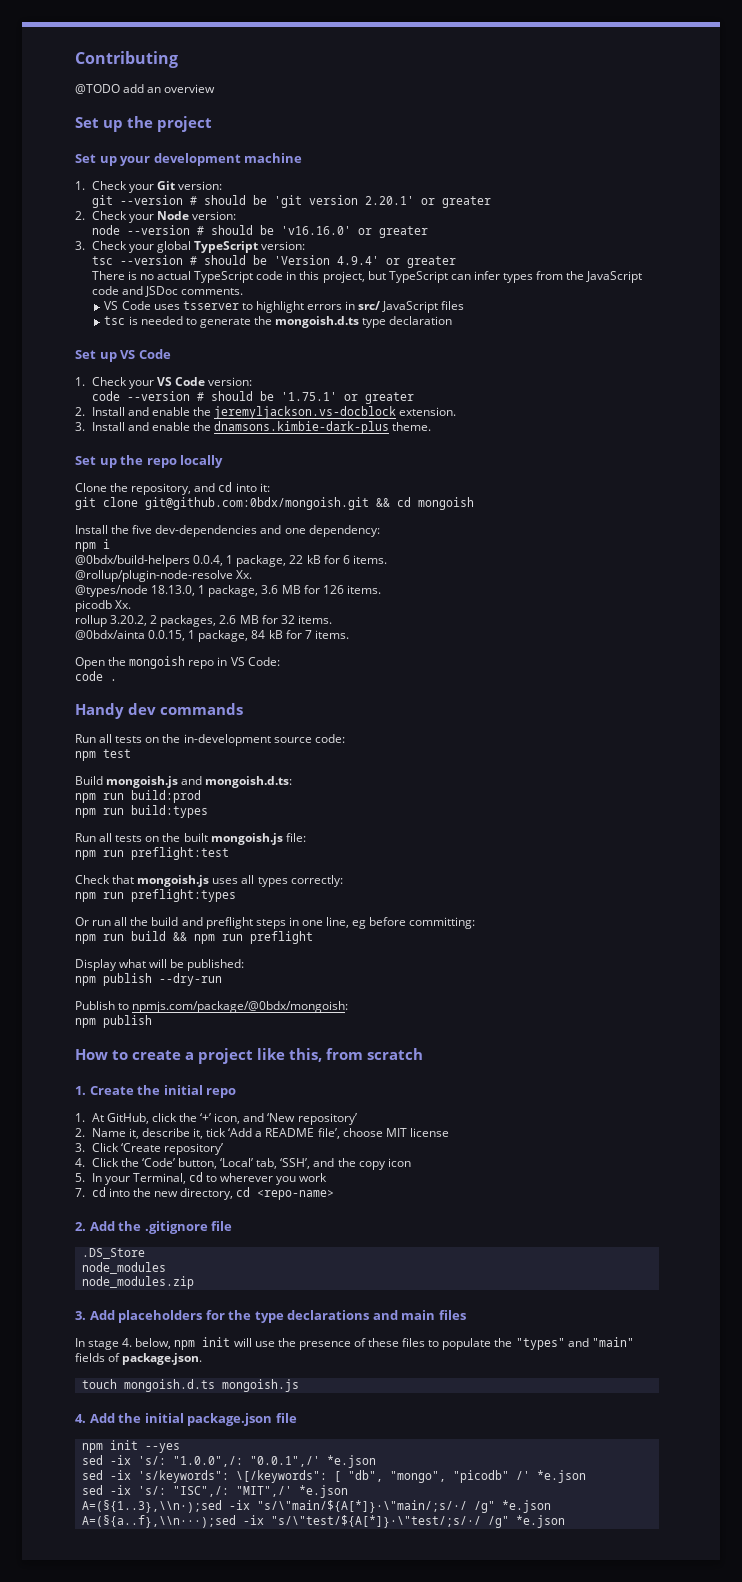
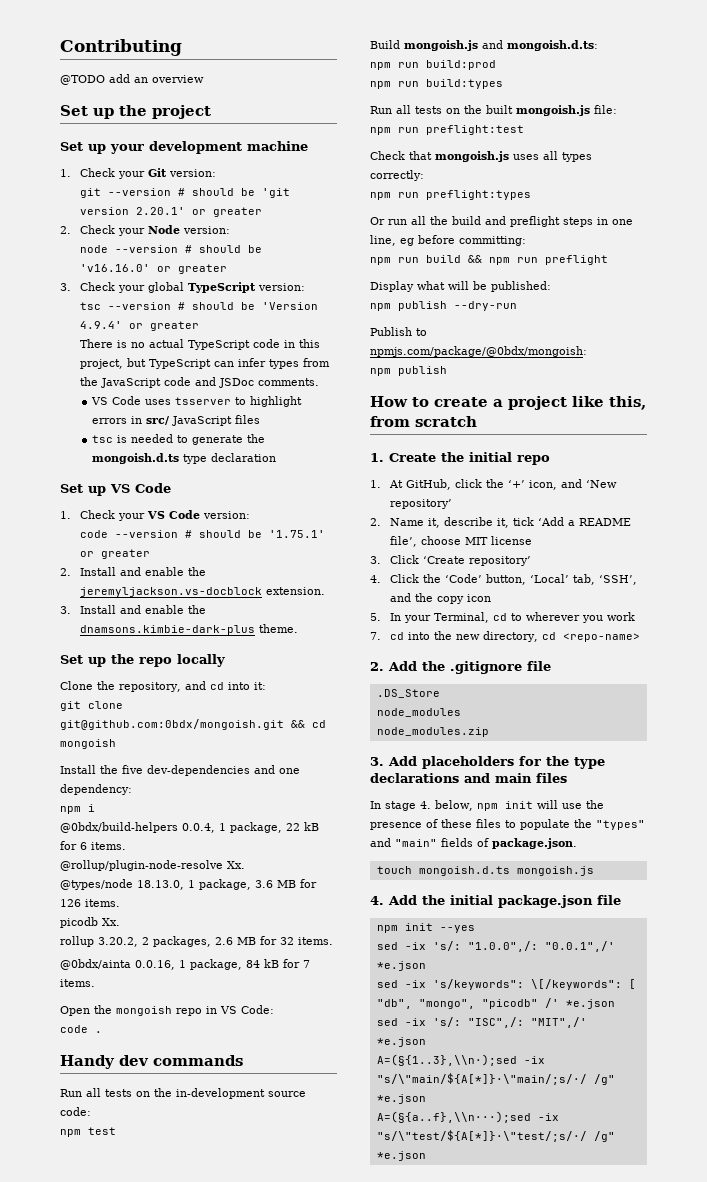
- @0bdx/ainta 0.0.15, 1 package, 84 kB for 7 items.
+ @0bdx/ainta 0.0.16, 1 package, 84 kB for 7 items.

